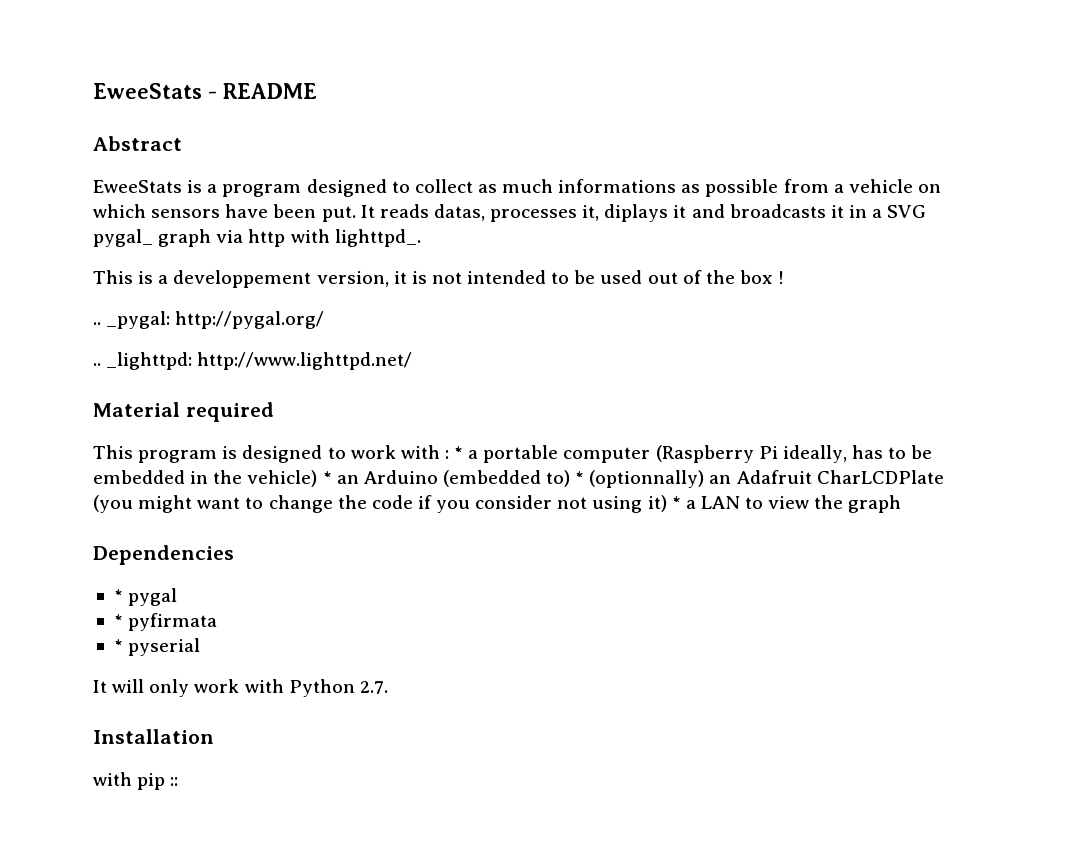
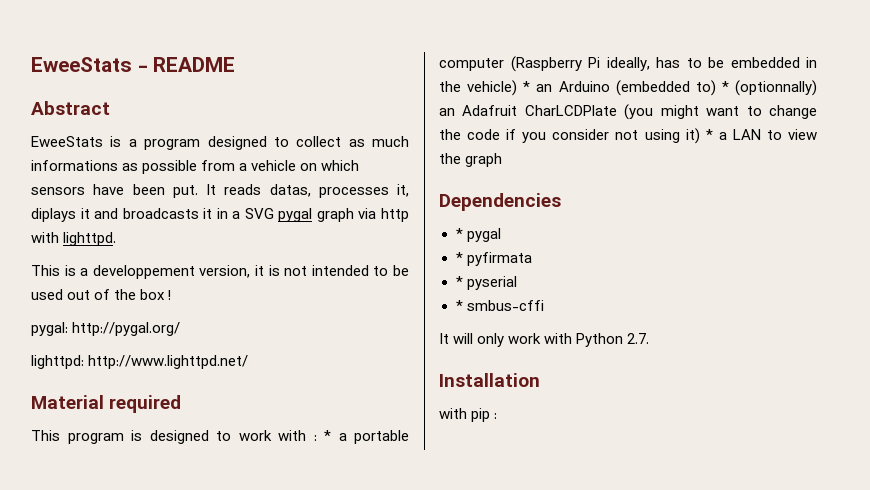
- It reads datas, processes it, diplays it and broadcasts it in a SVG pygal_ graph via http with lighttpd_.
+ It reads datas, processes it, diplays it and broadcasts it in a SVG pygal graph via http with lighttpd.
- .. _pygal: http://pygal.org/
+ pygal: http://pygal.org/
- .. _lighttpd: http://www.lighttpd.net/
+ lighttpd: http://www.lighttpd.net/
+ * smbus-cffi
- with pip ::
+ with pip :

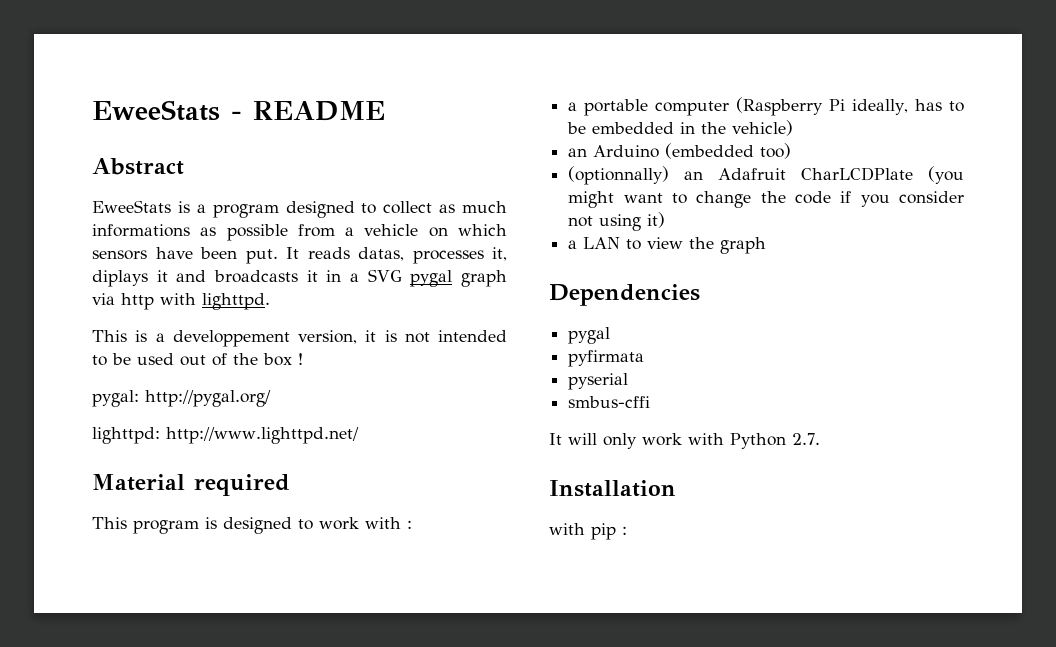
- This program is designed to work with : * a portable computer (Raspberry Pi ideally, has to be embedded in the vehicle) * an Arduino (embedded to) * (optionnally) an Adafruit CharLCDPlate (you might want to change the code if you consider not using it) * a LAN to view the graph
+ This program is designed to work with :
+ a portable computer (Raspberry Pi ideally, has to be embedded in the vehicle)
+ an Arduino (embedded too)
+ (optionnally) an Adafruit CharLCDPlate (you might want to change the code if you consider not using it)
+ a LAN to view the graph
  Dependencies
- * pygal
+ pygal
- * pyfirmata
+ pyfirmata
- * pyserial
+ pyserial
- * smbus-cffi
+ smbus-cffi

